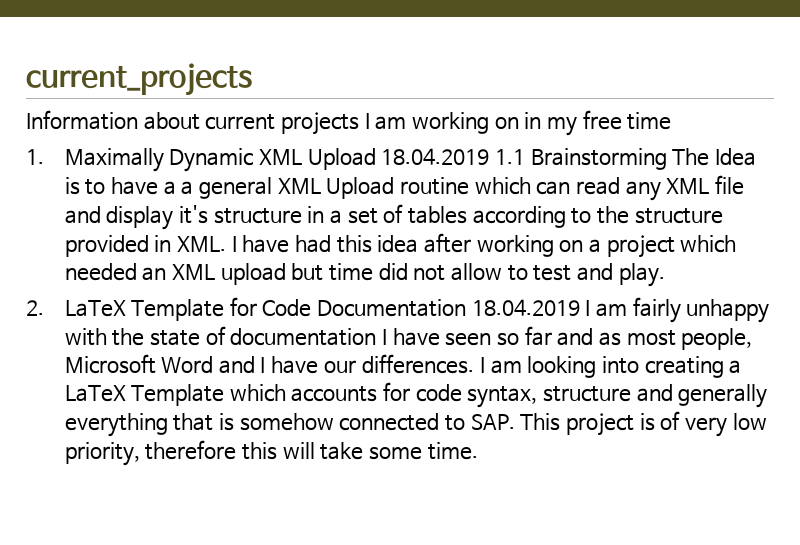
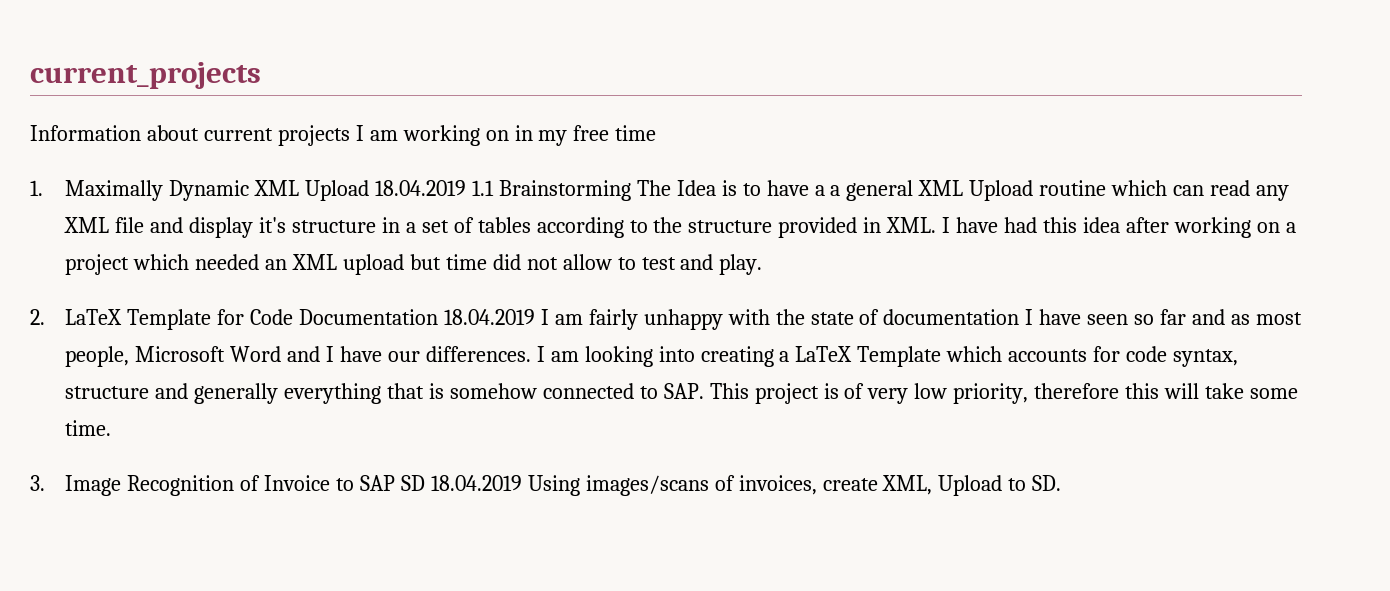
+ 3. Image Recognition of Invoice to SAP SD 18.04.2019 Using images/scans of invoices, create XML, Upload to SD.

